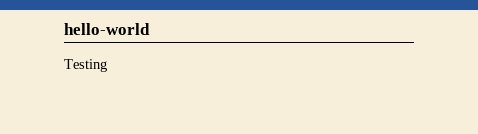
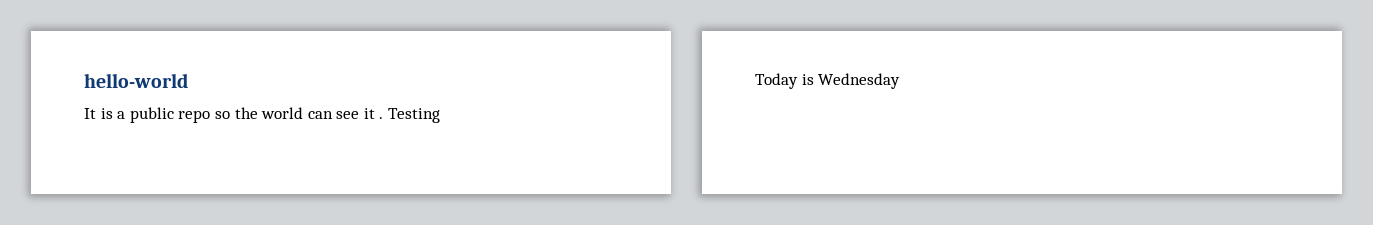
- Testing
+ It is a public repo so the world can see it . Testing
+ Today is Wednesday

